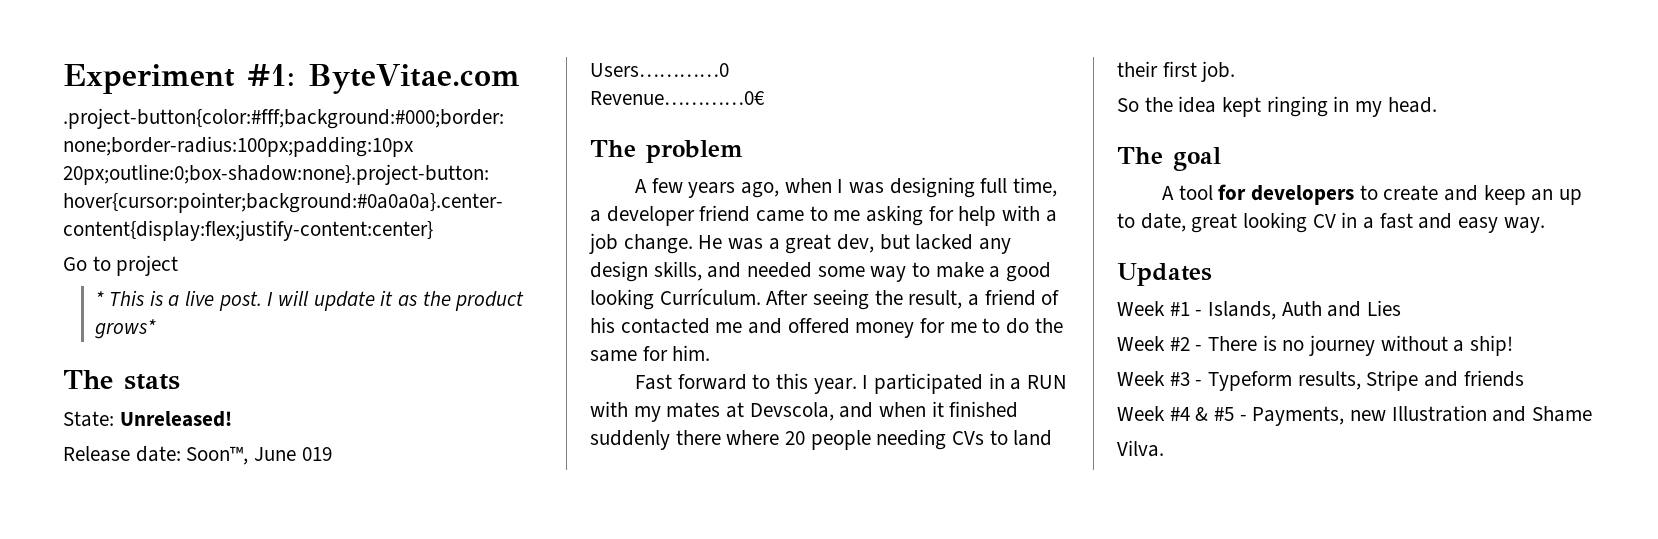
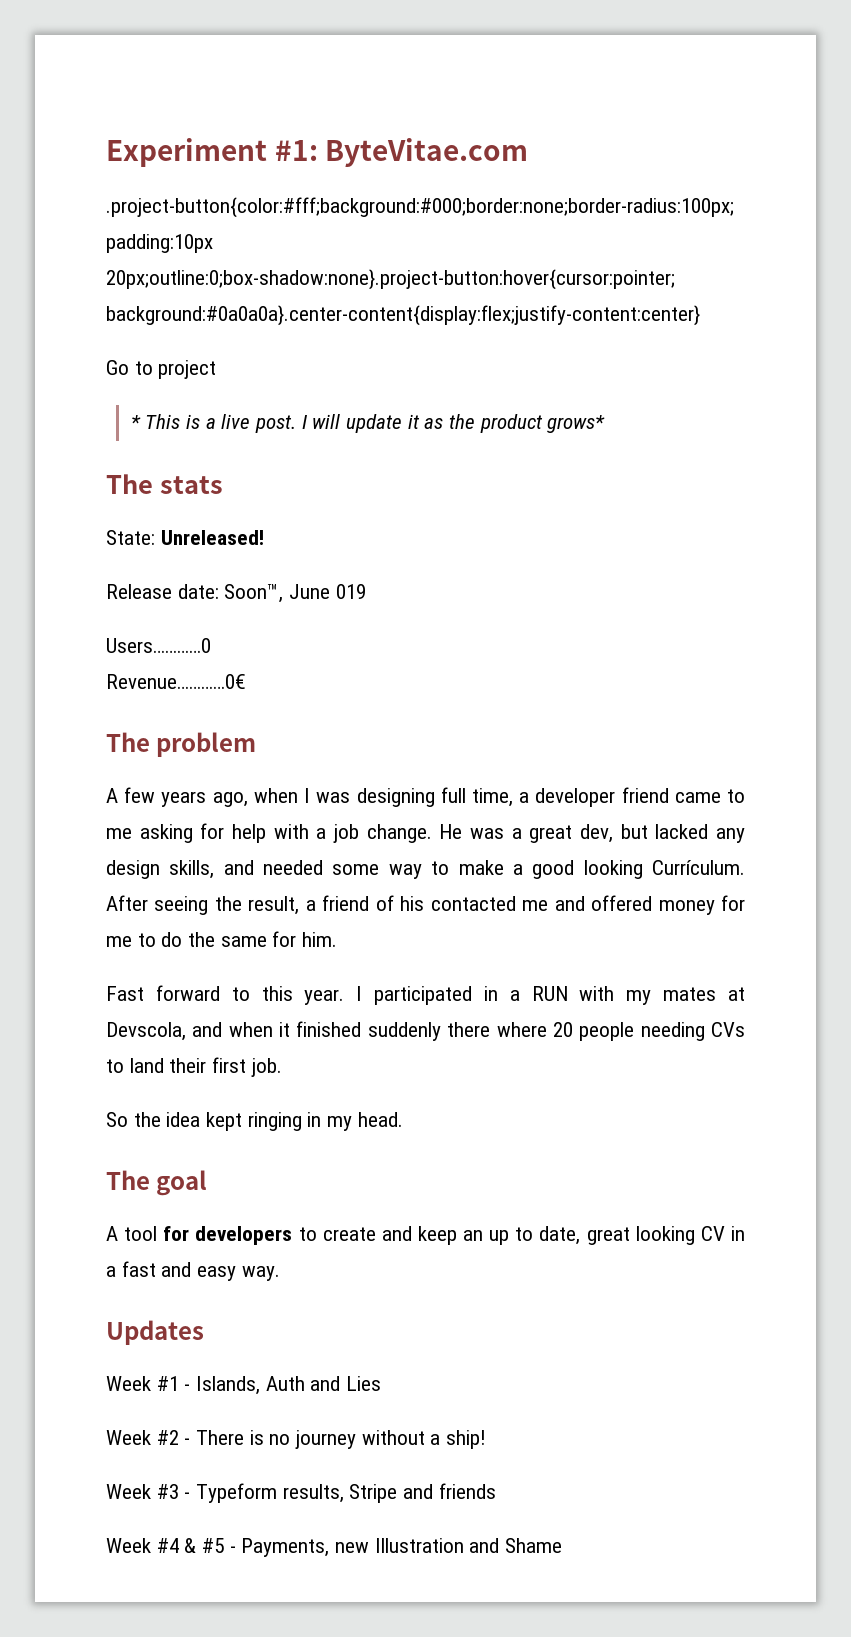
- Vilva.

